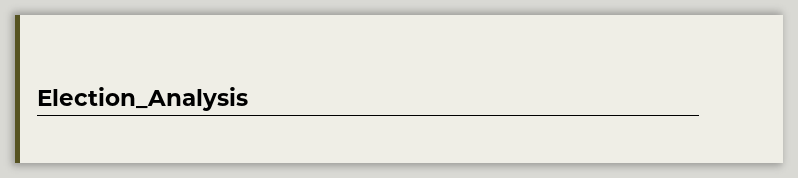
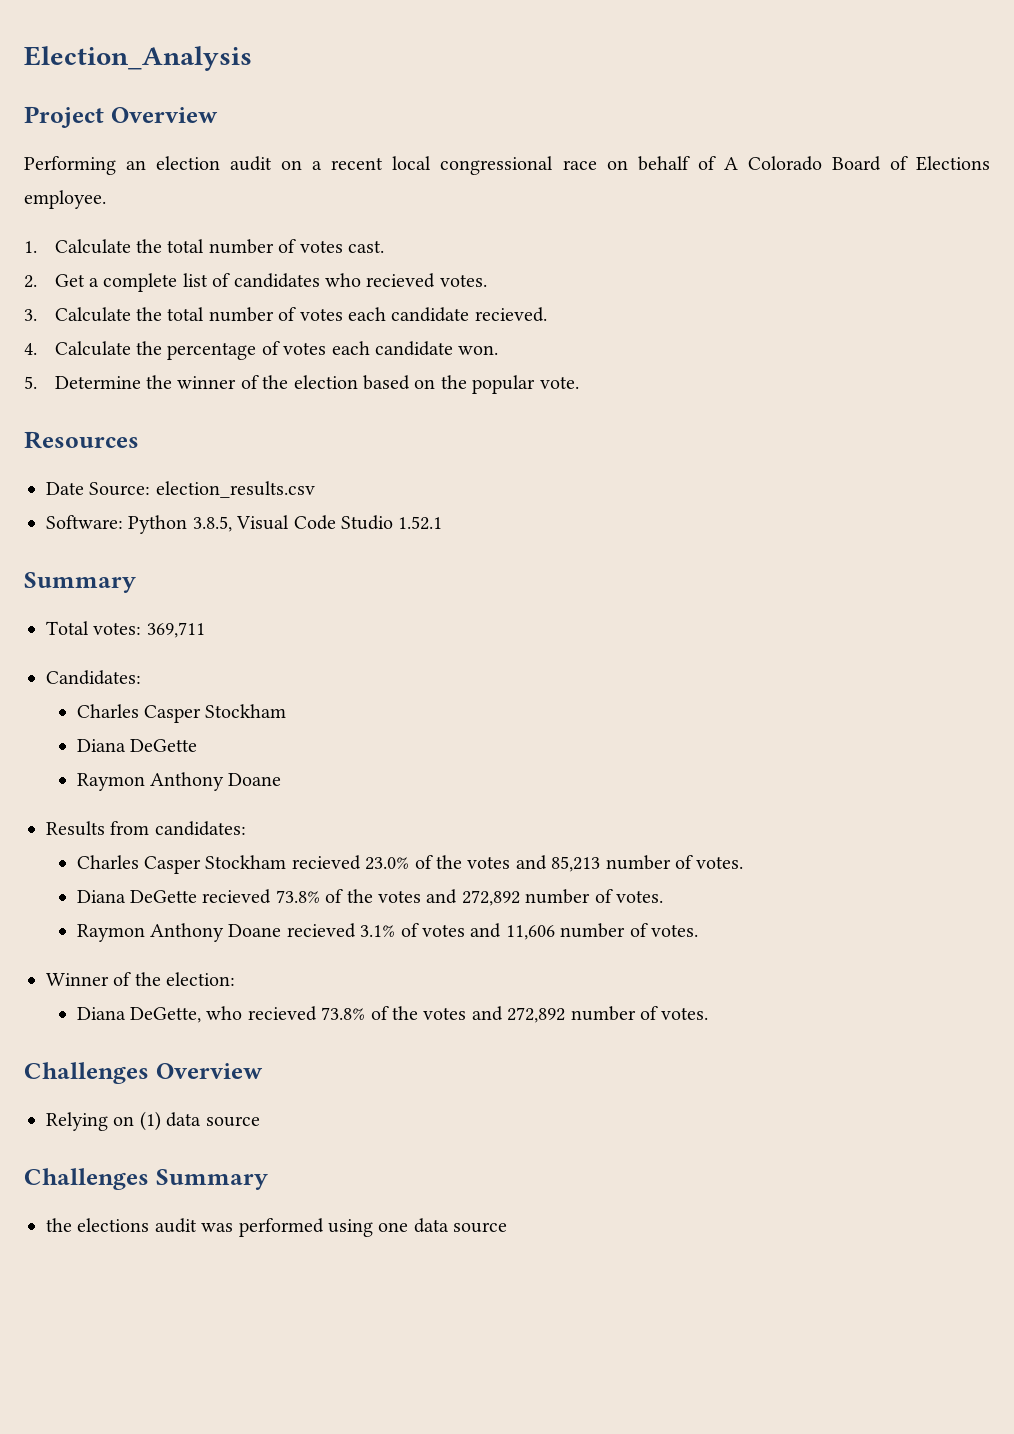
+ Project Overview
+ Performing an election audit on a recent local congressional race on behalf of A Colorado Board of Elections employee.
+ 1. Calculate the total number of votes cast.
+ 2. Get a complete list of candidates who recieved votes.
+ 3. Calculate the total number of votes each candidate recieved.
+ 4. Calculate the percentage of votes each candidate won.
+ 5. Determine the winner of the election based on the popular vote.
+ Resources
+ Date Source: election_results.csv
+ Software: Python 3.8.5, Visual Code Studio 1.52.1
+ Summary
+ Total votes: 369,711
+ Candidates:
+ Charles Casper Stockham
+ Diana DeGette
+ Raymon Anthony Doane
+ Results from candidates:
+ Charles Casper Stockham recieved 23.0% of the votes and 85,213 number of votes.
+ Diana DeGette recieved 73.8% of the votes and 272,892 number of votes.
+ Raymon Anthony Doane recieved 3.1% of votes and 11,606 number of votes.
+ Winner of the election:
+ Diana DeGette, who recieved 73.8% of the votes and 272,892 number of votes.
+ Challenges Overview
+ Relying on (1) data source
+ Challenges Summary
+ the elections audit was performed using one data source

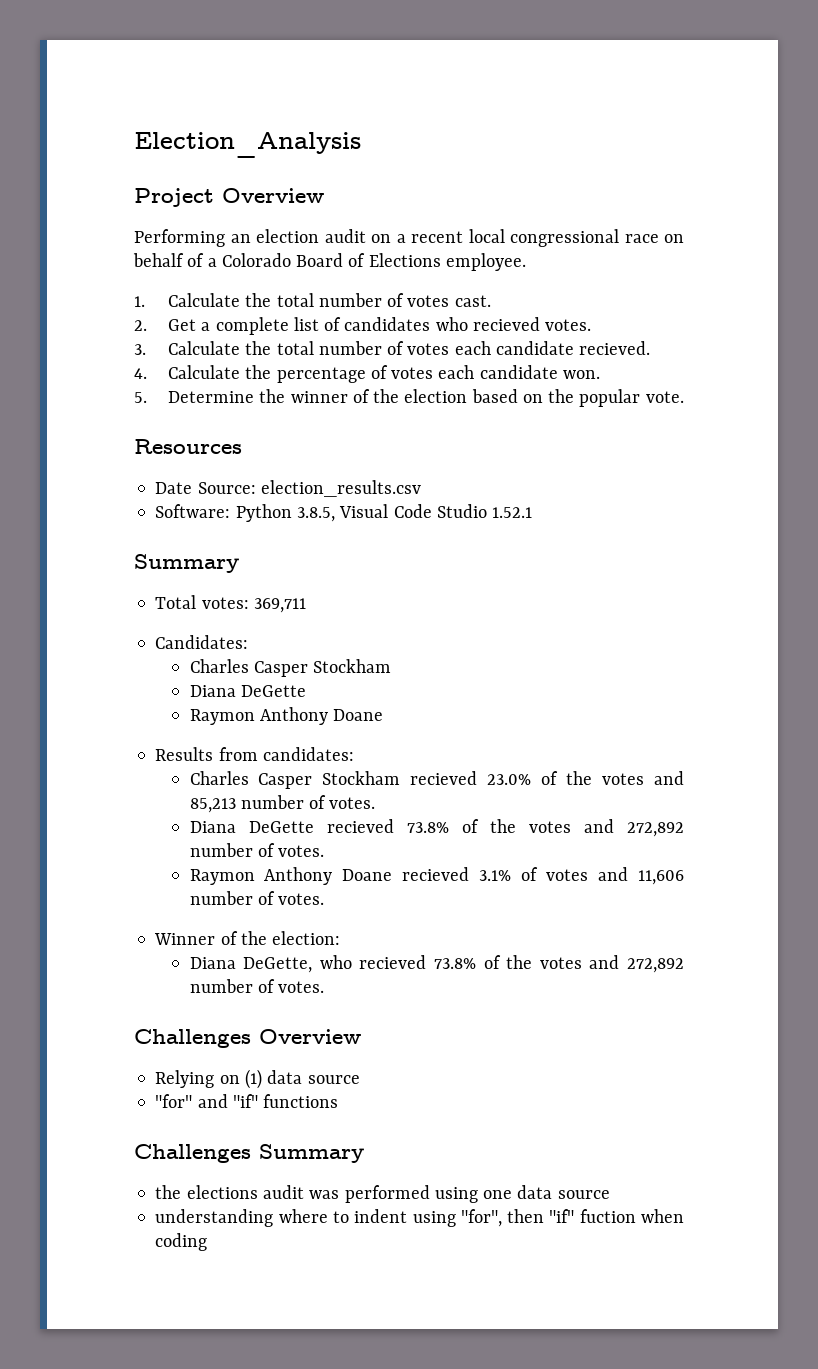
- Performing an election audit on a recent local congressional race on behalf of A Colorado Board of Elections employee.
+ Performing an election audit on a recent local congressional race on behalf of a Colorado Board of Elections employee.
+ "for" and "if" functions
+ understanding where to indent using "for", then "if" fuction when coding

